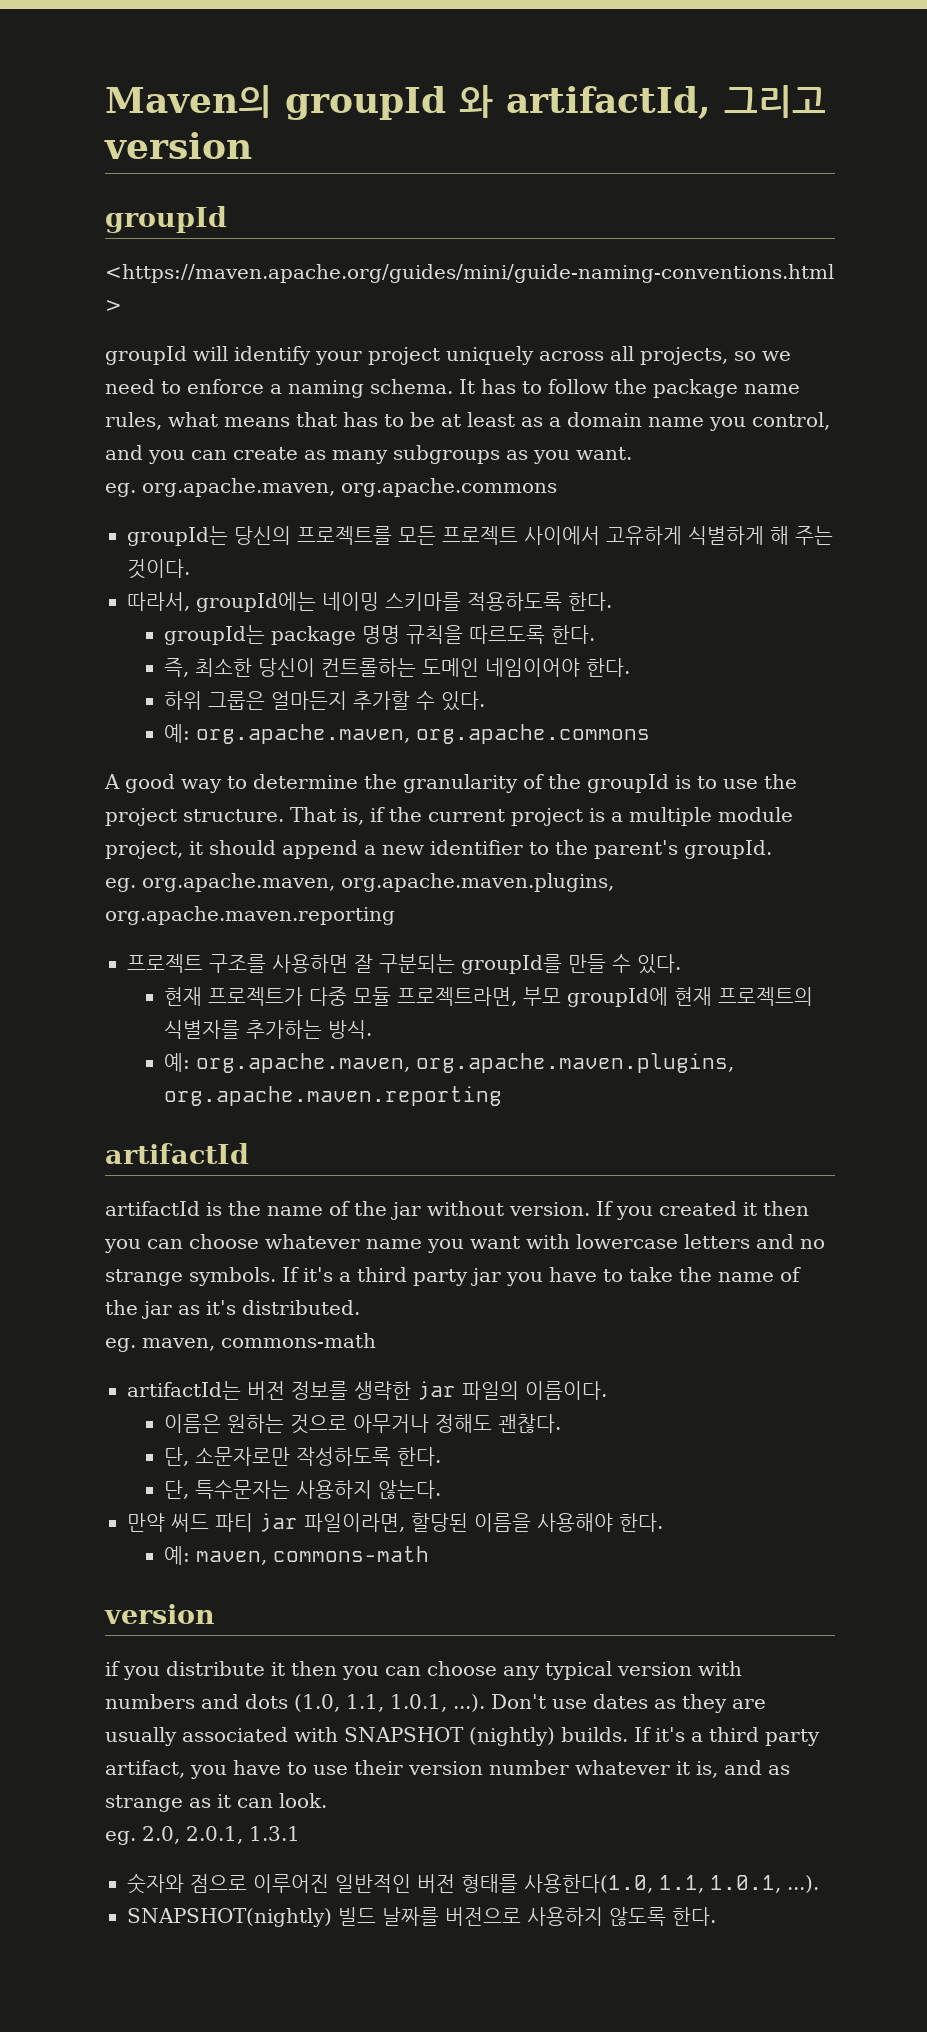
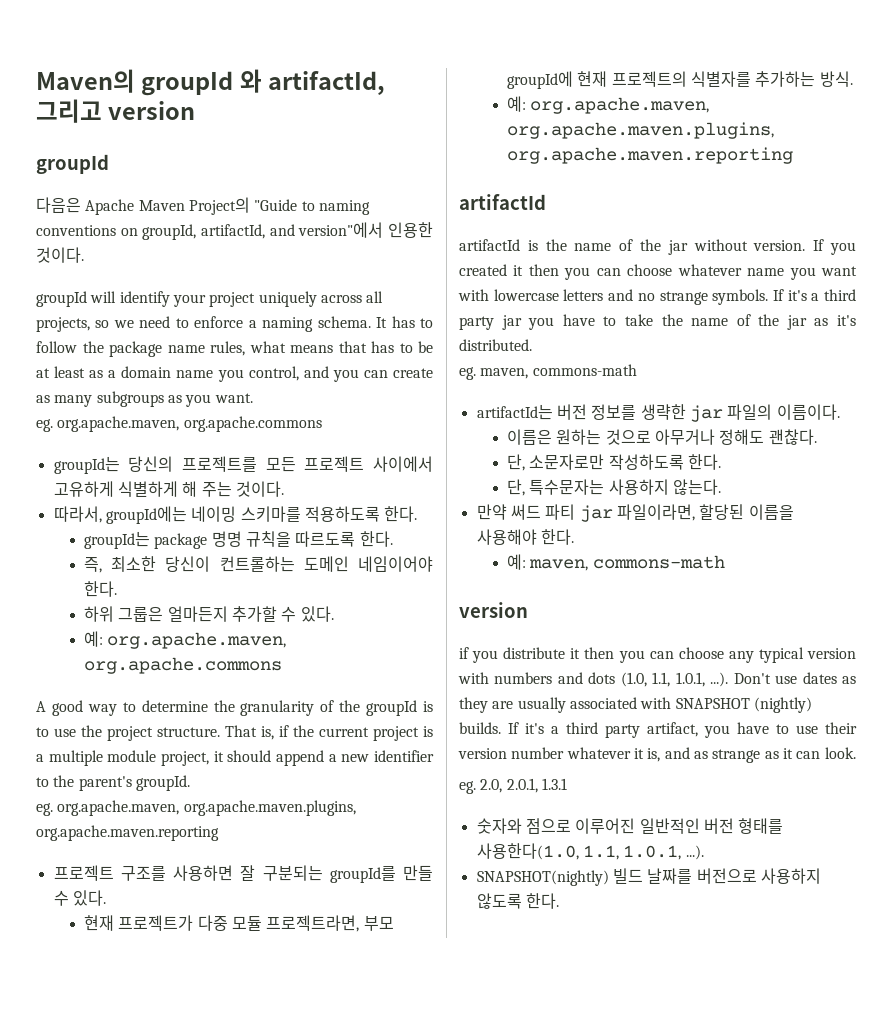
- <https://maven.apache.org/guides/mini/guide-naming-conventions.html >
+ 다음은 Apache Maven Project의 "Guide to naming conventions on groupId, artifactId, and version"에서 인용한 것이다.

